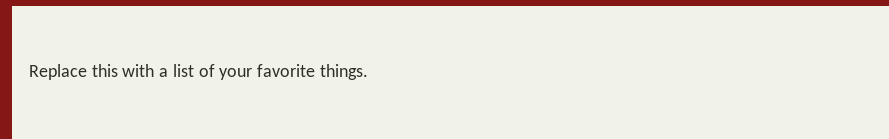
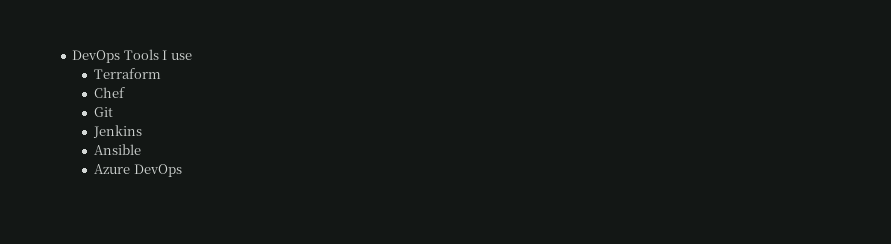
- Replace this with a list of your favorite things.
+ DevOps Tools I use
+ Terraform
+ Chef
+ Git
+ Jenkins
+ Ansible
+ Azure DevOps

